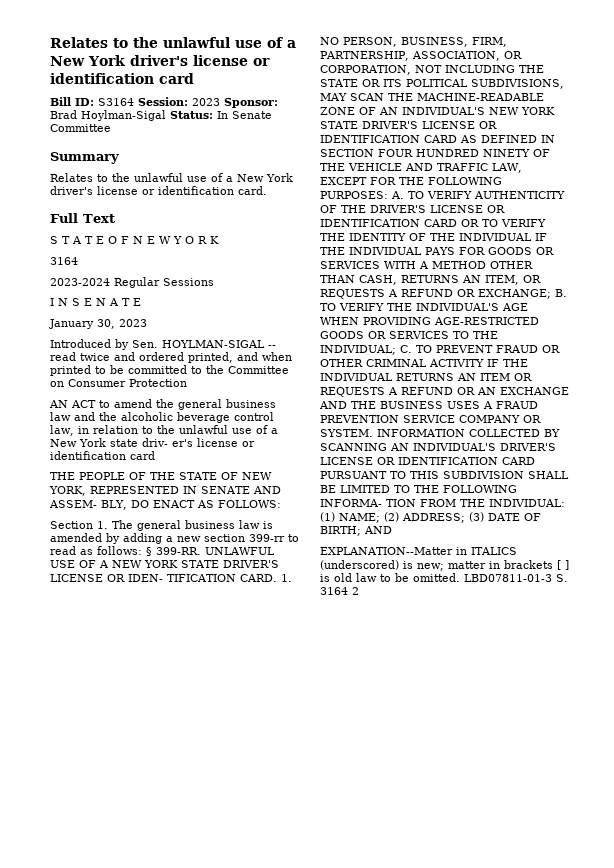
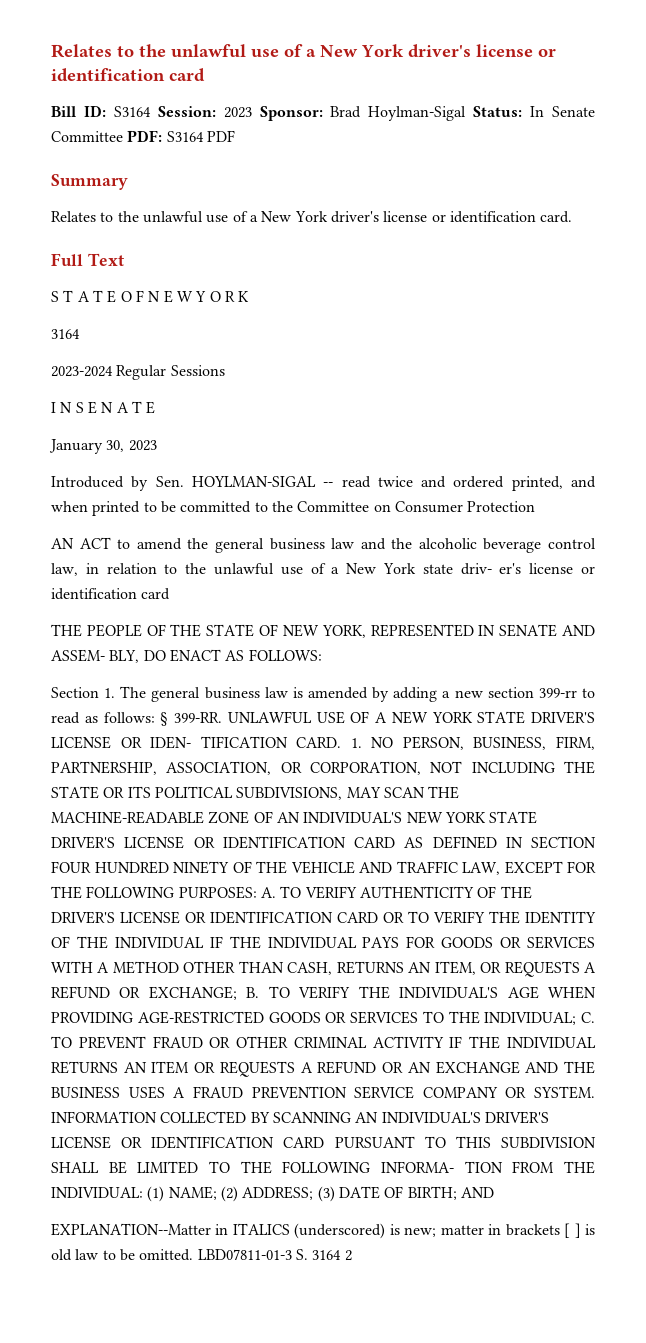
- Bill ID: S3164 Session: 2023 Sponsor: Brad Hoylman-Sigal Status: In Senate Committee
+ Bill ID: S3164 Session: 2023 Sponsor: Brad Hoylman-Sigal Status: In Senate Committee PDF: S3164 PDF

